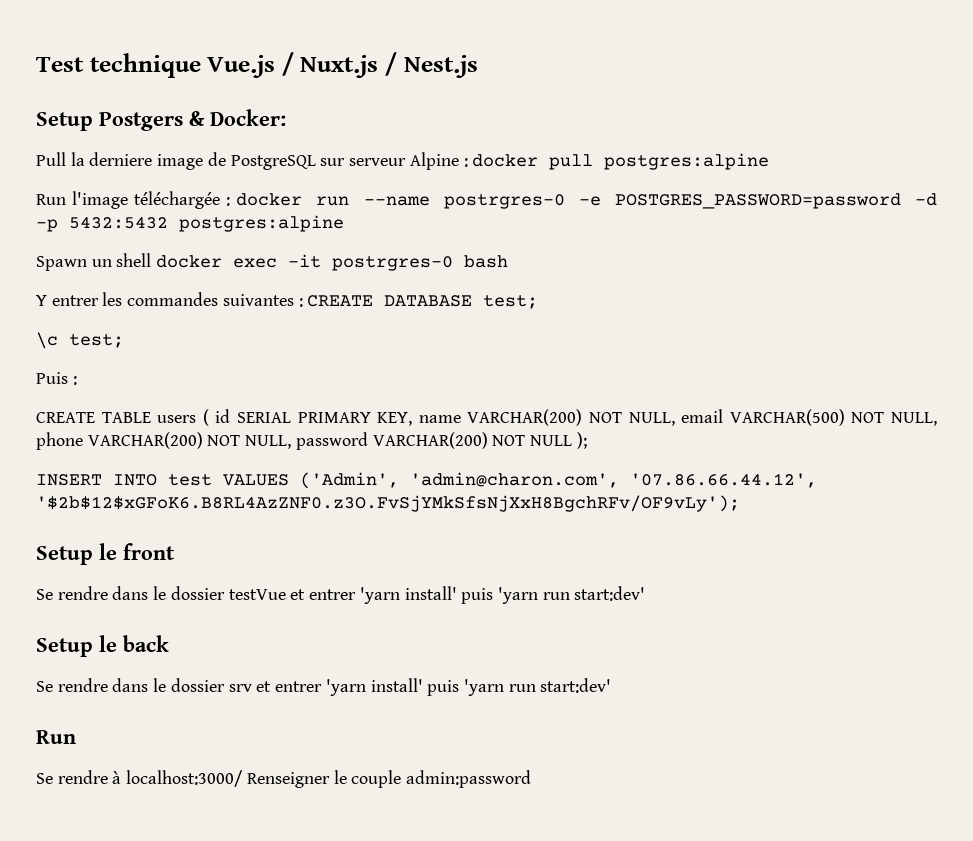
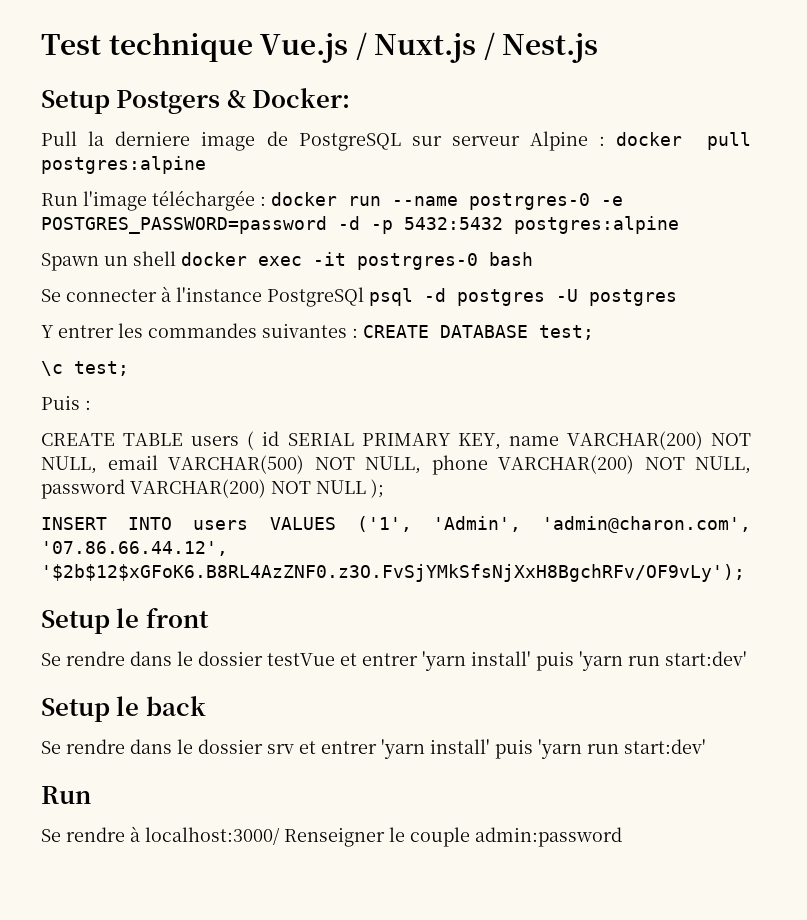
+ Se connecter à l'instance PostgreSQl psql -d postgres -U postgres
- INSERT INTO test VALUES ('Admin', 'admin@charon.com', '07.86.66.44.12', '$2b$12$xGFoK6.B8RL4AzZNF0.z3O.FvSjYMkSfsNjXxH8BgchRFv/OF9vLy');
+ INSERT INTO users VALUES ('1', 'Admin', 'admin@charon.com', '07.86.66.44.12', '$2b$12$xGFoK6.B8RL4AzZNF0.z3O.FvSjYMkSfsNjXxH8BgchRFv/OF9vLy');

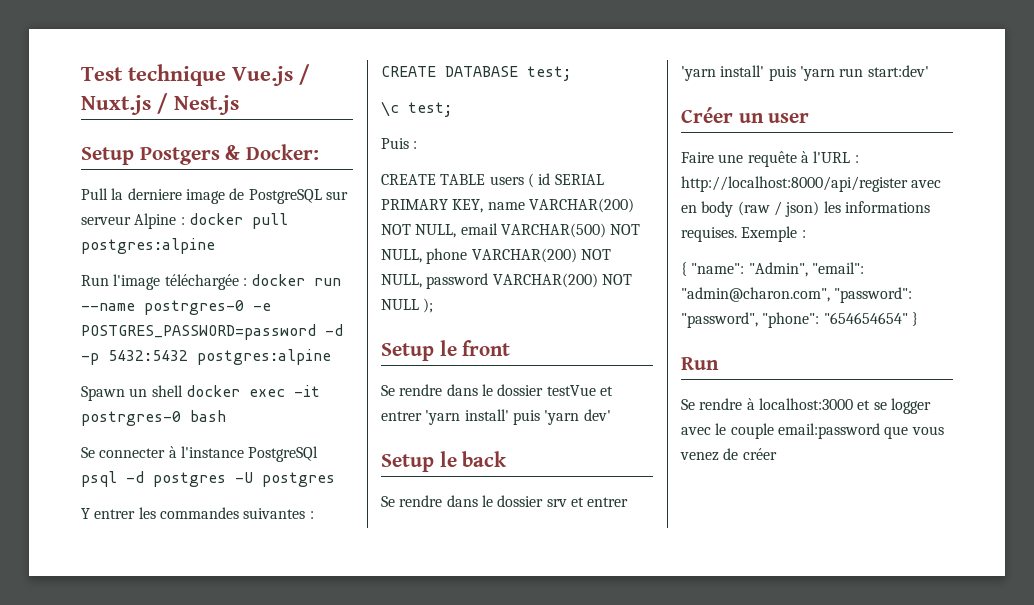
- INSERT INTO users VALUES ('1', 'Admin', 'admin@charon.com', '07.86.66.44.12', '$2b$12$xGFoK6.B8RL4AzZNF0.z3O.FvSjYMkSfsNjXxH8BgchRFv/OF9vLy');
- Se rendre dans le dossier testVue et entrer 'yarn install' puis 'yarn run start:dev'
+ Se rendre dans le dossier testVue et entrer 'yarn install' puis 'yarn dev'
  Se rendre dans le dossier srv et entrer 'yarn install' puis 'yarn run start:dev'
+ Créer un user
+ Faire une requête à l'URL : http://localhost:8000/api/register avec en body (raw / json) les informations requises. Exemple :
+ { "name": "Admin", "email": "admin@charon.com", "password": "password", "phone": "654654654" }
  Run
- Se rendre à localhost:3000/ Renseigner le couple admin:password
+ Se rendre à localhost:3000 et se logger avec le couple email:password que vous venez de créer

